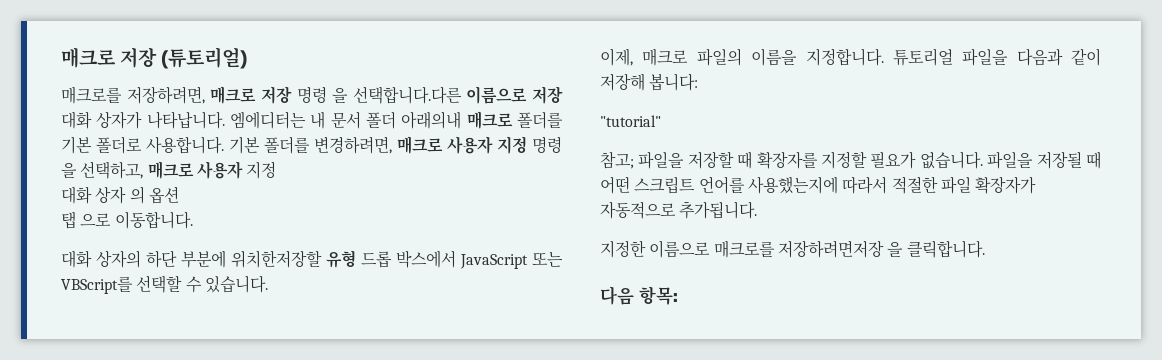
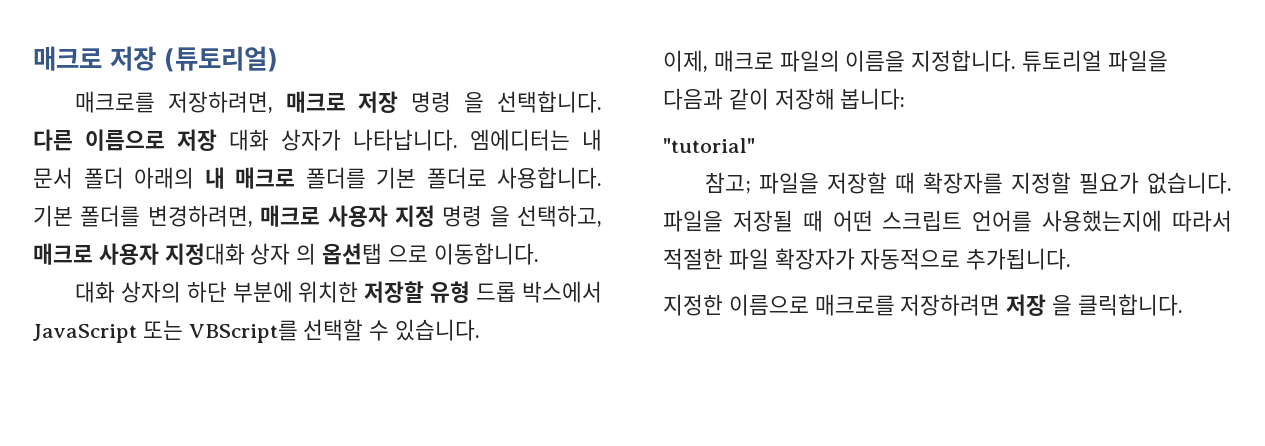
- 매크로를 저장하려면, 매크로 저장 명령 을 선택합니다.다른 이름으로 저장 대화 상자가 나타납니다.
+ 매크로를 저장하려면, 매크로 저장 명령 을 선택합니다. 다른 이름으로 저장 대화 상자가 나타납니다.
- 엠에디터는 내 문서 폴더 아래의내 매크로 폴더를 기본 폴더로 사용합니다.
+ 엠에디터는 내 문서 폴더 아래의 내 매크로 폴더를 기본 폴더로 사용합니다.
- 기본 폴더를 변경하려면, 매크로 사용자 지정 명령 을 선택하고, 매크로 사용자 지정
- 대화 상자 의 옵션
- 탭 으로 이동합니다.
+ 기본 폴더를 변경하려면, 매크로 사용자 지정 명령 을 선택하고, 매크로 사용자 지정대화 상자 의 옵션탭 으로 이동합니다.
- 대화 상자의 하단 부분에 위치한저장할 유형 드롭 박스에서 JavaScript 또는 VBScript를 선택할 수 있습니다.
+ 대화 상자의 하단 부분에 위치한 저장할 유형 드롭 박스에서 JavaScript 또는 VBScript를 선택할 수 있습니다.
- 지정한 이름으로 매크로를 저장하려면저장 을 클릭합니다.
+ 지정한 이름으로 매크로를 저장하려면 저장 을 클릭합니다.
- 다음 항목:

